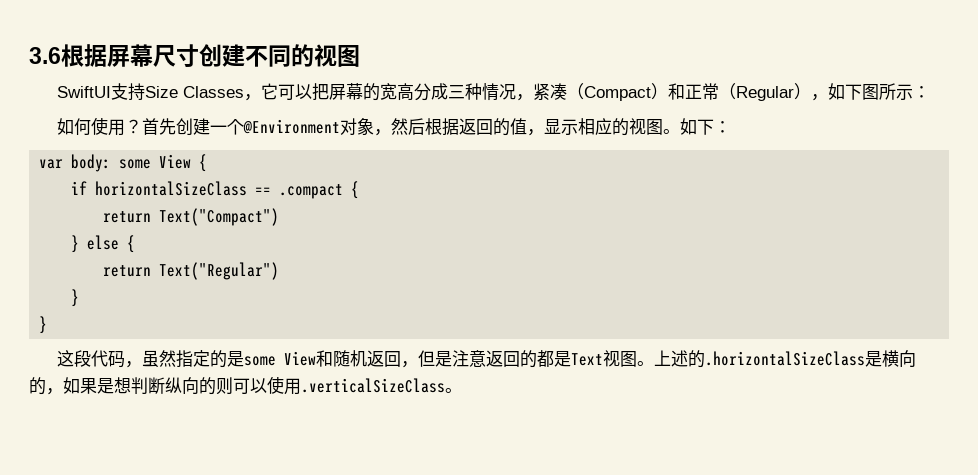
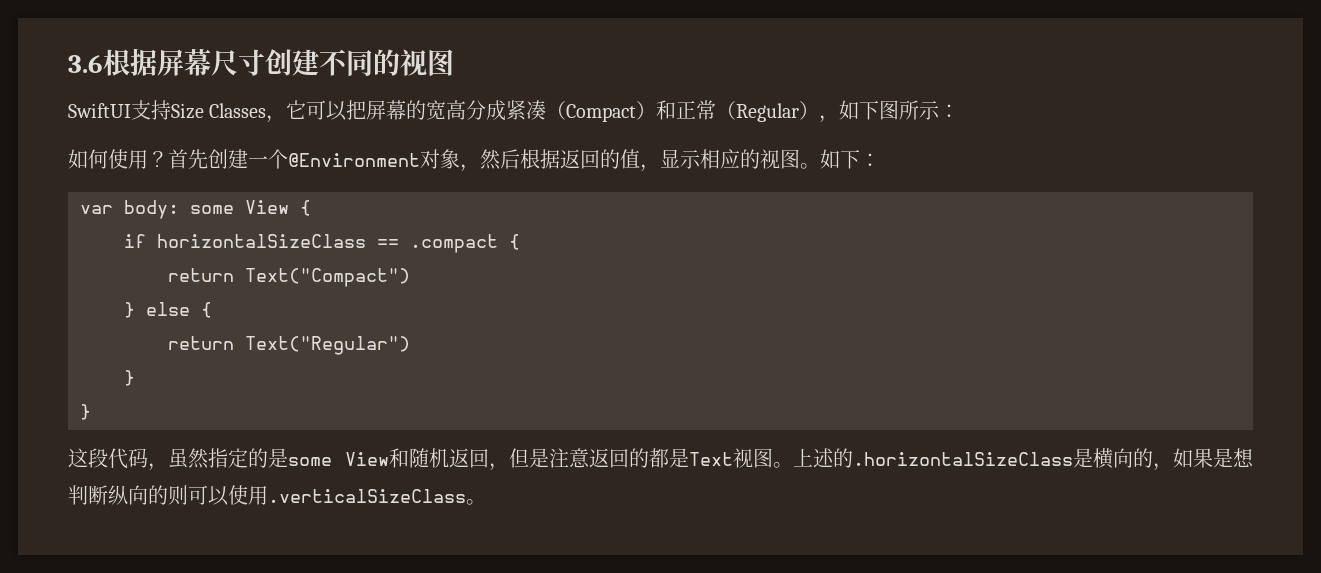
- SwiftUI支持Size Classes，它可以把屏幕的宽高分成三种情况，紧凑（Compact）和正常（Regular），如下图所示：
+ SwiftUI支持Size Classes，它可以把屏幕的宽高分成紧凑（Compact）和正常（Regular），如下图所示：

